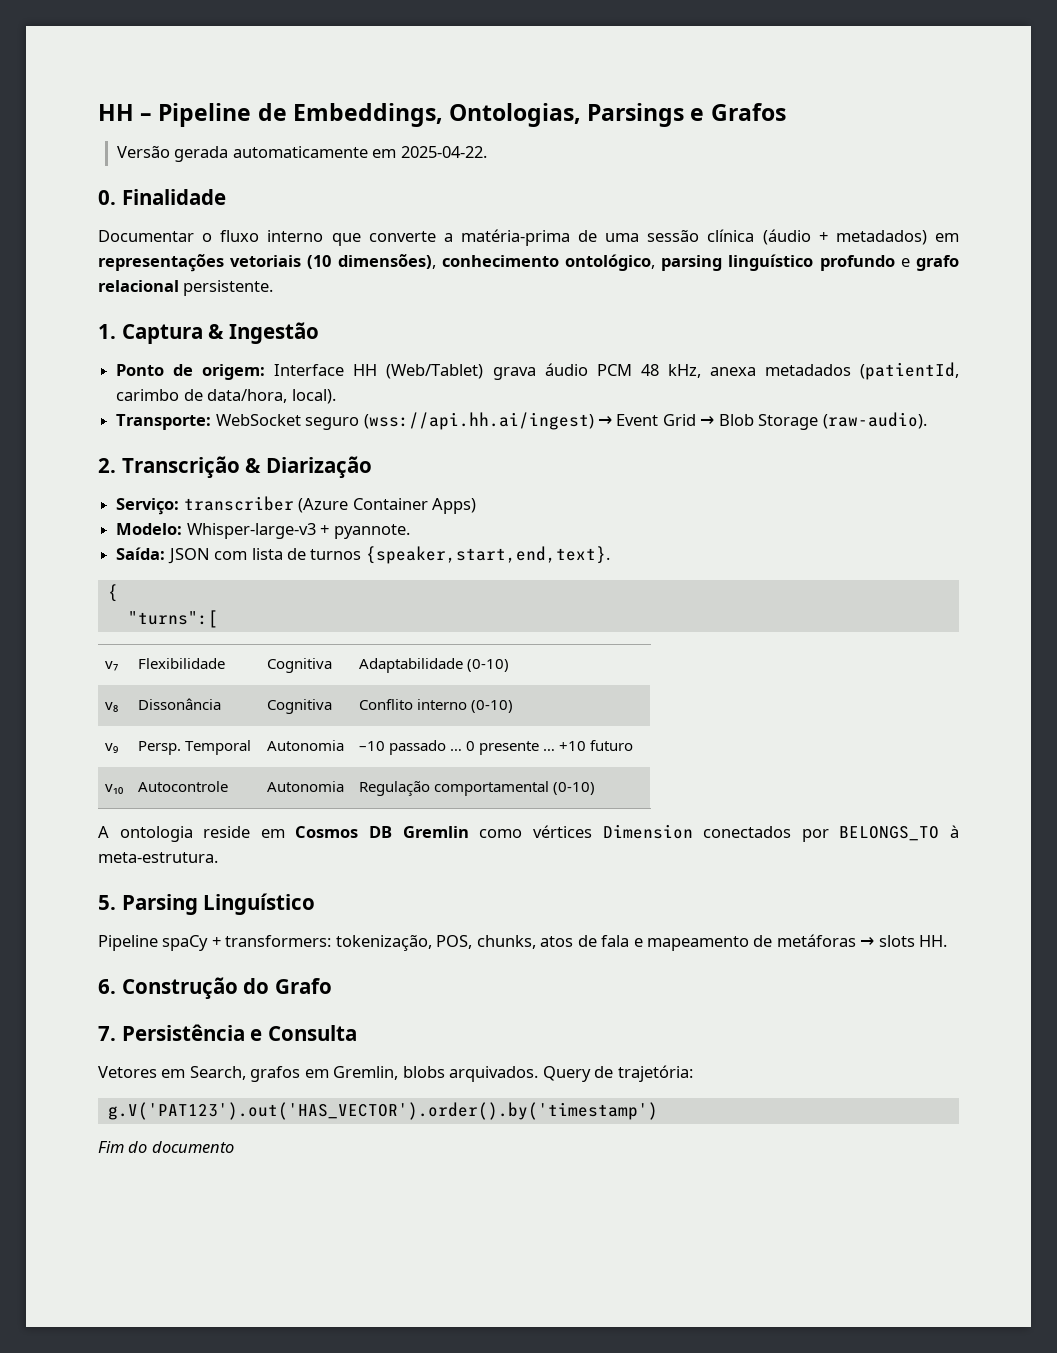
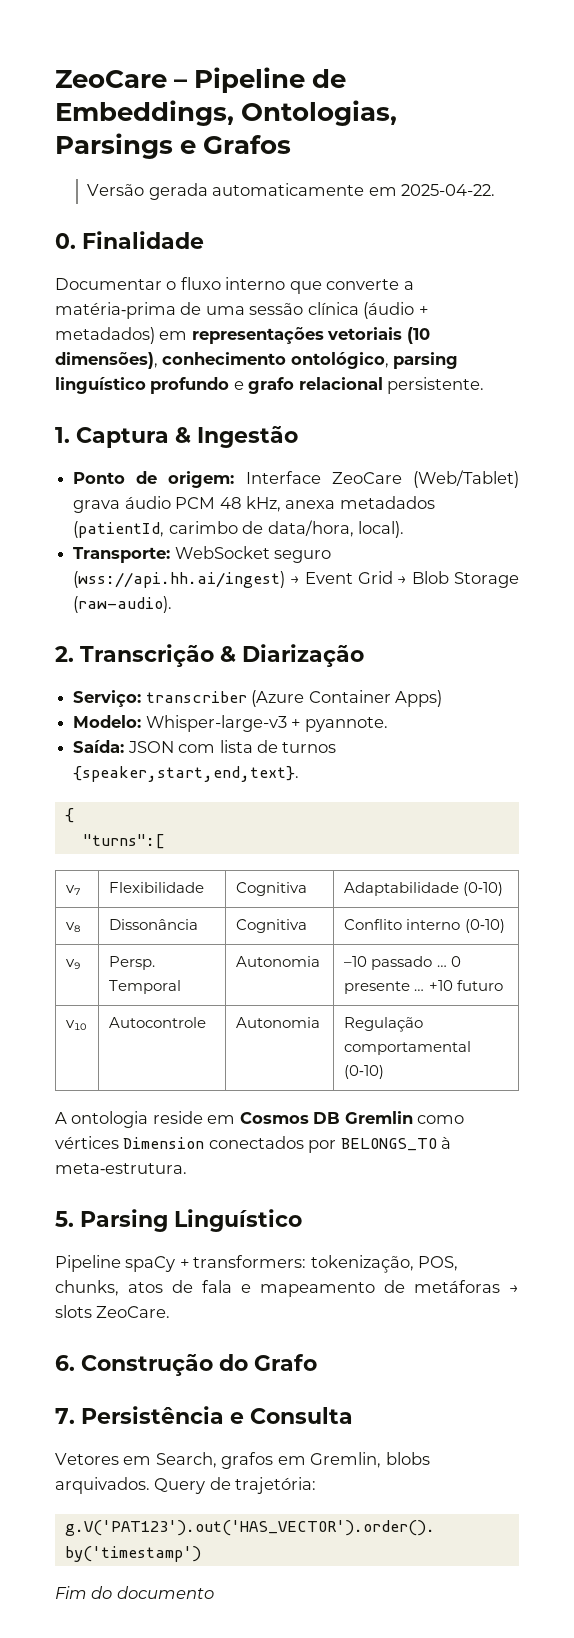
- HH – Pipeline de Embeddings, Ontologias, Parsings e Grafos
+ ZeoCare – Pipeline de Embeddings, Ontologias, Parsings e Grafos
- Ponto de origem: Interface HH (Web/Tablet) grava áudio PCM 48 kHz, anexa metadados (patientId, carimbo de data/hora, local).
+ Ponto de origem: Interface ZeoCare (Web/Tablet) grava áudio PCM 48 kHz, anexa metadados (patientId, carimbo de data/hora, local).
- Pipeline spaCy + transformers: tokenização, POS, chunks, atos de fala e mapeamento de metáforas → slots HH.
+ Pipeline spaCy + transformers: tokenização, POS, chunks, atos de fala e mapeamento de metáforas → slots ZeoCare.

